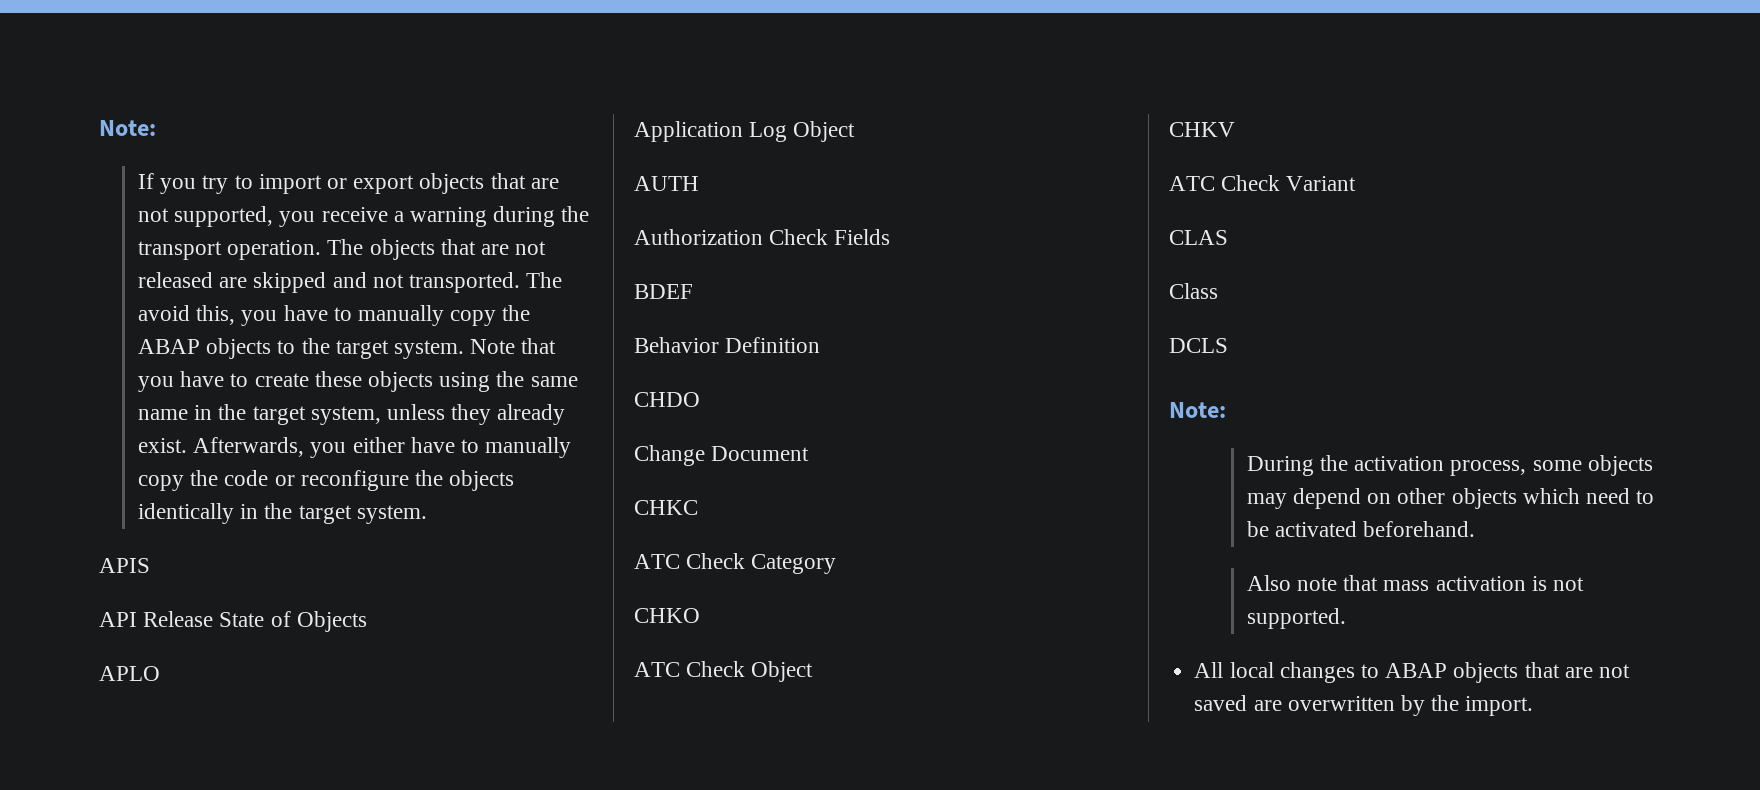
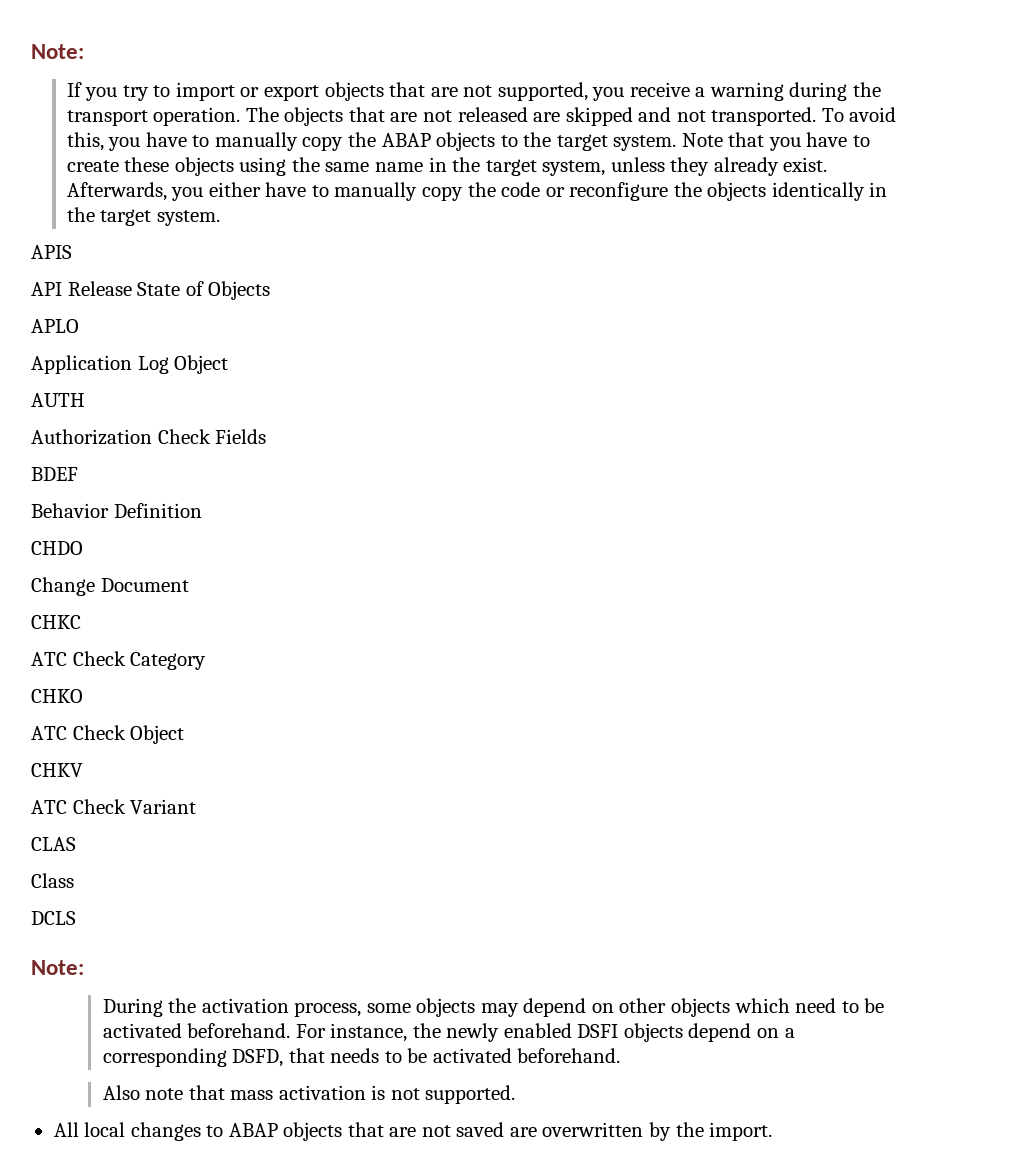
- The avoid this, you have to manually copy the ABAP objects to the target system.
+ To avoid this, you have to manually copy the ABAP objects to the target system.
+ For instance, the newly enabled DSFI objects depend on a corresponding DSFD, that needs to be activated beforehand.

